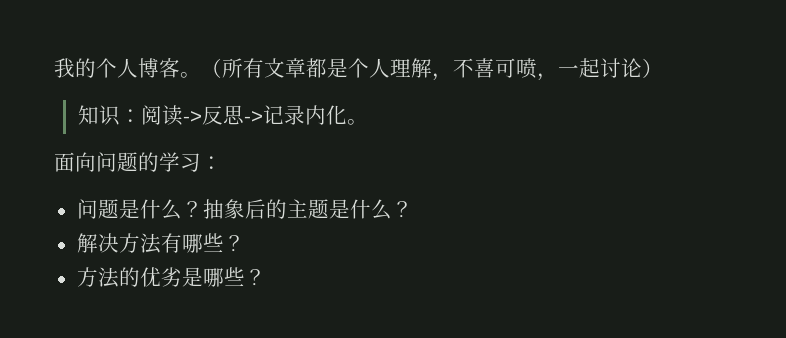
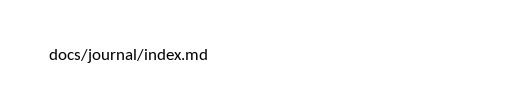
- 我的个人博客。（所有文章都是个人理解，不喜可喷，一起讨论）
- 知识：阅读->反思->记录内化。
- 面向问题的学习：
- 问题是什么？抽象后的主题是什么？
- 解决方法有哪些？
- 方法的优劣是哪些？
+ docs/journal/index.md

